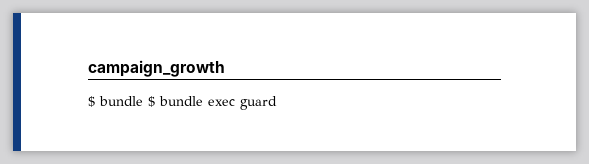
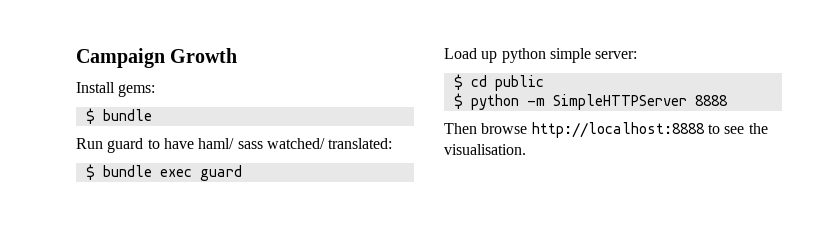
- campaign_growth
- $ bundle $ bundle exec guard
+ Campaign Growth
+ Install gems:
+ $ bundle
+ Run guard to have haml/ sass watched/ translated:
+ $ bundle exec guard
+ Load up python simple server:
+ $ cd public
+ $ python -m SimpleHTTPServer 8888
+ Then browse http://localhost:8888 to see the visualisation.

